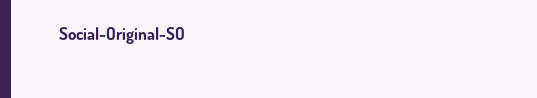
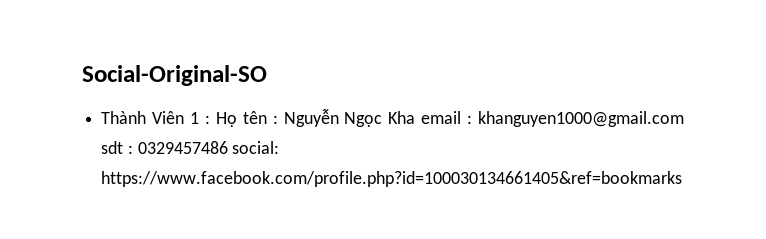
+ Thành Viên 1 : Họ tên : Nguyễn Ngọc Kha email : khanguyen1000@gmail.com sdt : 0329457486 social: https://www.facebook.com/profile.php?id=100030134661405&ref=bookmarks

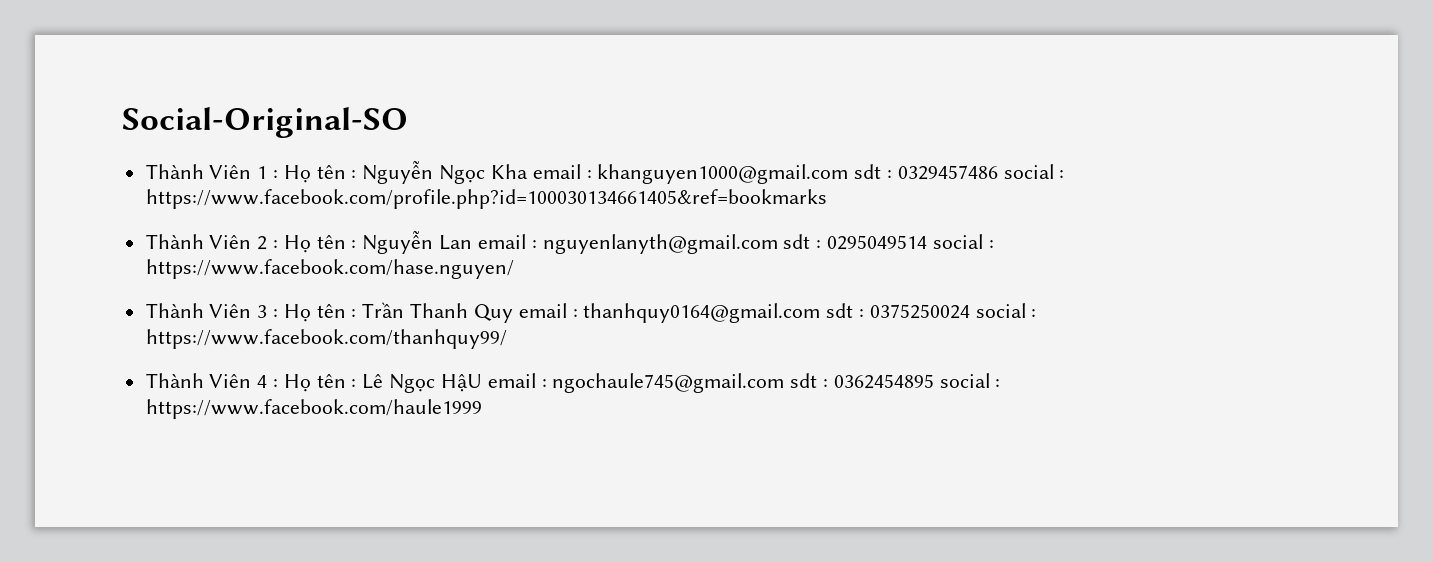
- Thành Viên 1 : Họ tên : Nguyễn Ngọc Kha email : khanguyen1000@gmail.com sdt : 0329457486 social: https://www.facebook.com/profile.php?id=100030134661405&ref=bookmarks
+ Thành Viên 1 : Họ tên : Nguyễn Ngọc Kha email : khanguyen1000@gmail.com sdt : 0329457486 social : https://www.facebook.com/profile.php?id=100030134661405&ref=bookmarks
+ Thành Viên 2 : Họ tên : Nguyễn Lan email : nguyenlanyth@gmail.com sdt : 0295049514 social : https://www.facebook.com/hase.nguyen/
+ Thành Viên 3 : Họ tên : Trần Thanh Quy email : thanhquy0164@gmail.com sdt : 0375250024 social : https://www.facebook.com/thanhquy99/
+ Thành Viên 4 : Họ tên : Lê Ngọc HậU email : ngochaule745@gmail.com sdt : 0362454895 social : https://www.facebook.com/haule1999

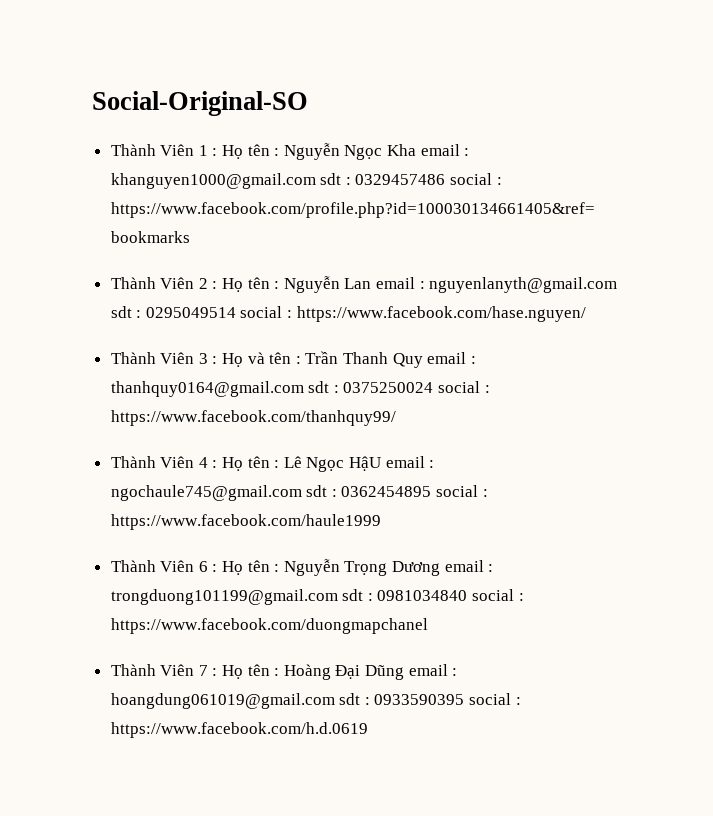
- Thành Viên 3 : Họ tên : Trần Thanh Quy email : thanhquy0164@gmail.com sdt : 0375250024 social : https://www.facebook.com/thanhquy99/
+ Thành Viên 3 : Họ và tên : Trần Thanh Quy email : thanhquy0164@gmail.com sdt : 0375250024 social : https://www.facebook.com/thanhquy99/
+ Thành Viên 6 : Họ tên : Nguyễn Trọng Dương email : trongduong101199@gmail.com sdt : 0981034840 social : https://www.facebook.com/duongmapchanel
+ Thành Viên 7 : Họ tên : Hoàng Đại Dũng email : hoangdung061019@gmail.com sdt : 0933590395 social : https://www.facebook.com/h.d.0619

